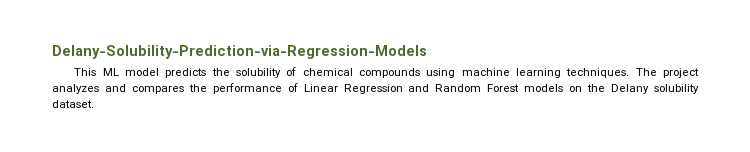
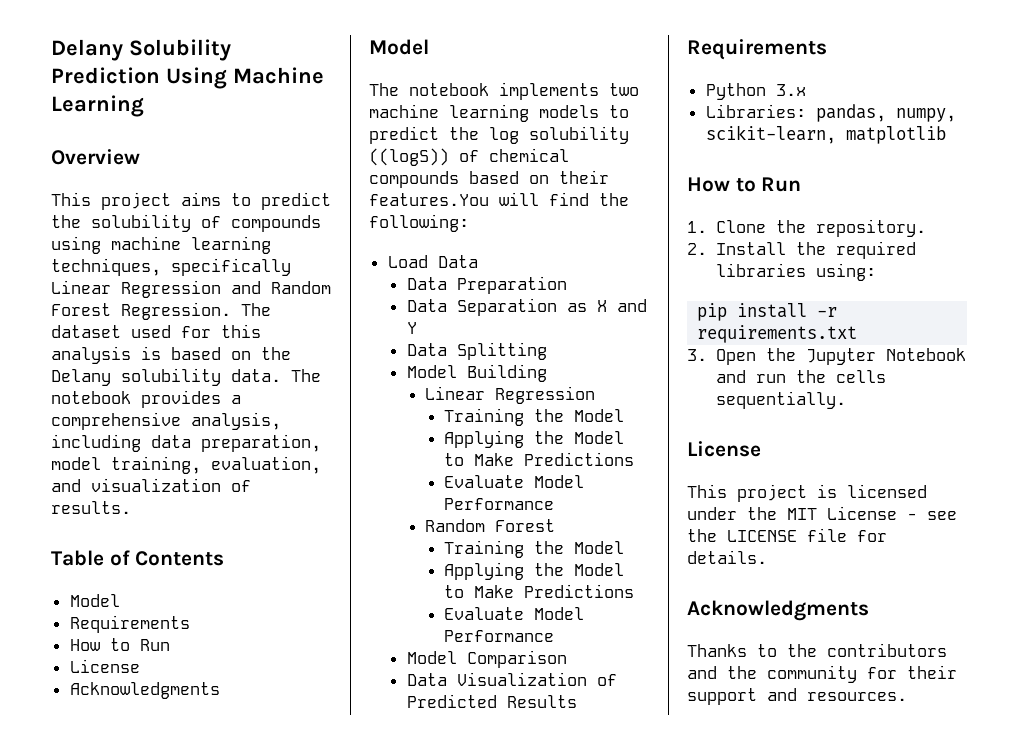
- Delany-Solubility-Prediction-via-Regression-Models
- This ML model predicts the solubility of chemical compounds using machine learning techniques. The project analyzes and compares the performance of Linear Regression and Random Forest models on the Delany solubility dataset.
+ Delany Solubility Prediction Using Machine Learning
+ Overview
+ This project aims to predict the solubility of compounds using machine learning techniques, specifically Linear Regression and Random Forest Regression. The dataset used for this analysis is based on the Delany solubility data. The notebook provides a comprehensive analysis, including data preparation, model training, evaluation, and visualization of results.
+ Table of Contents
+ Model
+ Requirements
+ How to Run
+ License
+ Acknowledgments
+ Model
+ The notebook implements two machine learning models to predict the log solubility ((logS)) of chemical compounds based on their features.You will find the following:
+ Load Data
+ Data Preparation
+ Data Separation as X and Y
+ Data Splitting
+ Model Building
+ Linear Regression
+ Training the Model
+ Applying the Model to Make Predictions
+ Evaluate Model Performance
+ Random Forest
+ Training the Model
+ Applying the Model to Make Predictions
+ Evaluate Model Performance
+ Model Comparison
+ Data Visualization of Predicted Results
+ Requirements
+ Python 3.x
+ Libraries: pandas, numpy, scikit-learn, matplotlib
+ How to Run
+ 1. Clone the repository.
+ 2. Install the required libraries using:
+ pip install -r requirements.txt
+ 3. Open the Jupyter Notebook and run the cells sequentially.
+ License
+ This project is licensed under the MIT License - see the LICENSE file for details.
+ Acknowledgments
+ Thanks to the contributors and the community for their support and resources.

